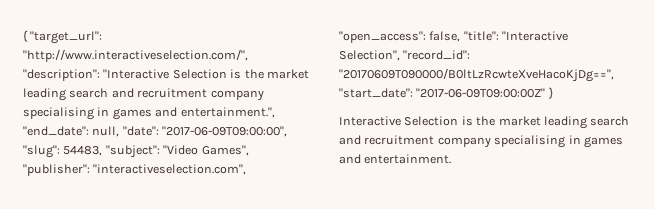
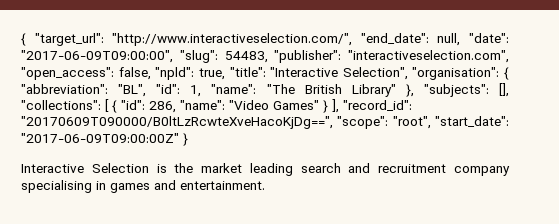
- { "target_url": "http://www.interactiveselection.com/", "description": "Interactive Selection is the market leading search and recruitment company specialising in games and entertainment.", "end_date": null, "date": "2017-06-09T09:00:00", "slug": 54483, "subject": "Video Games", "publisher": "interactiveselection.com", "open_access": false, "title": "Interactive Selection", "record_id": "20170609T090000/B0ltLzRcwteXveHacoKjDg==", "start_date": "2017-06-09T09:00:00Z" }
+ { "target_url": "http://www.interactiveselection.com/", "end_date": null, "date": "2017-06-09T09:00:00", "slug": 54483, "publisher": "interactiveselection.com", "open_access": false, "npld": true, "title": "Interactive Selection", "organisation": { "abbreviation": "BL", "id": 1, "name": "The British Library" }, "subjects": [], "collections": [ { "id": 286, "name": "Video Games" } ], "record_id": "20170609T090000/B0ltLzRcwteXveHacoKjDg==", "scope": "root", "start_date": "2017-06-09T09:00:00Z" }

